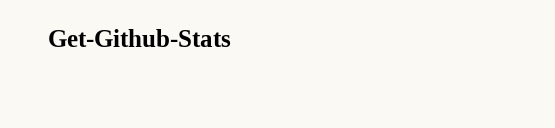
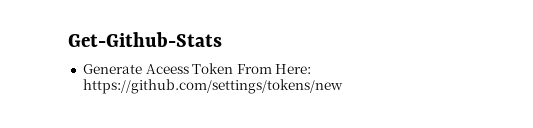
+ Generate Aceess Token From Here: https://github.com/settings/tokens/new

